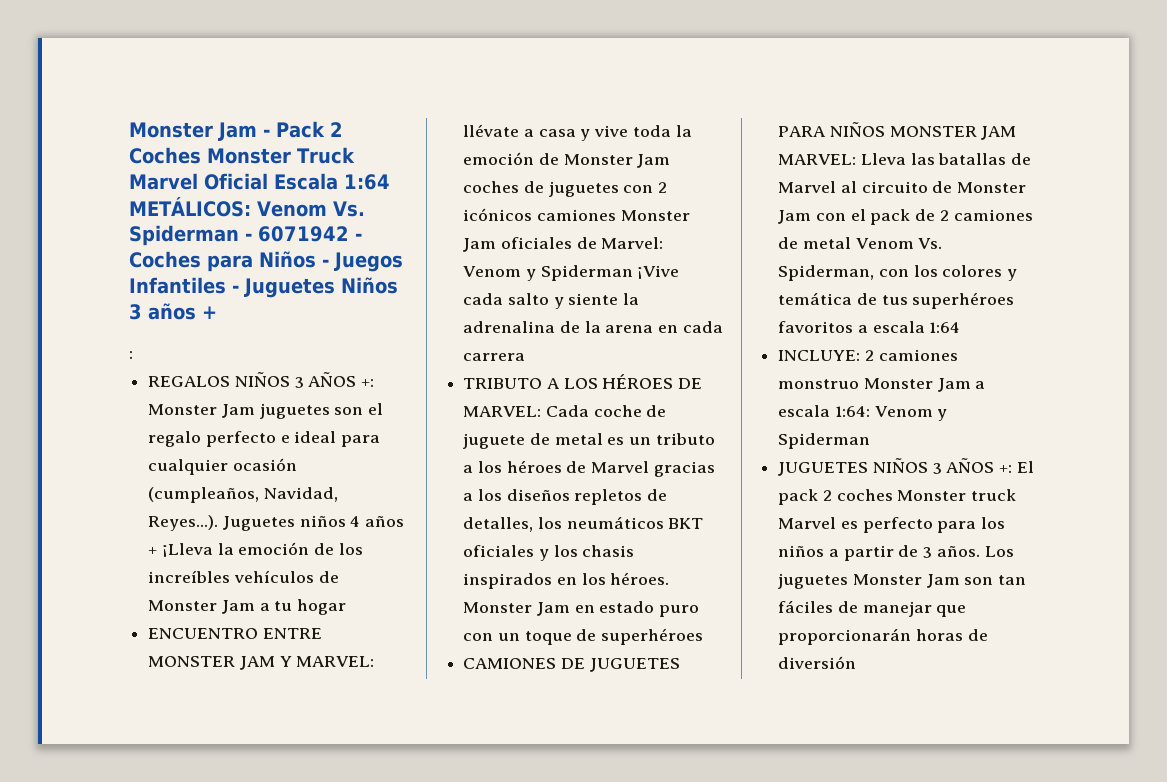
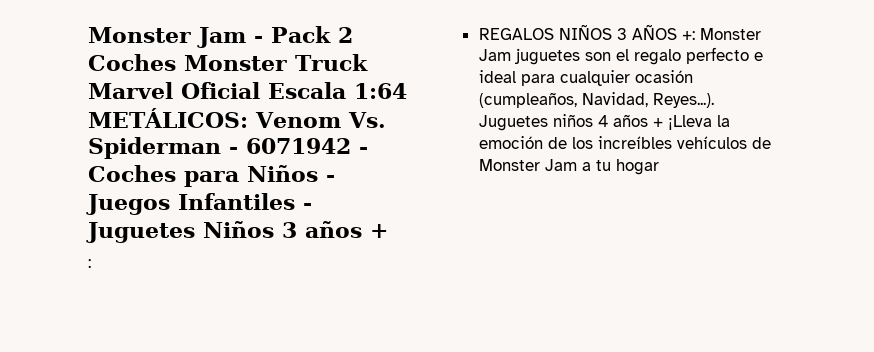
- ENCUENTRO ENTRE MONSTER JAM Y MARVEL: llévate a casa y vive toda la emoción de Monster Jam coches de juguetes con 2 icónicos camiones Monster Jam oficiales de Marvel: Venom y Spiderman ¡Vive cada salto y siente la adrenalina de la arena en cada carrera
- TRIBUTO A LOS HÉROES DE MARVEL: Cada coche de juguete de metal es un tributo a los héroes de Marvel gracias a los diseños repletos de detalles, los neumáticos BKT oficiales y los chasis inspirados en los héroes. Monster Jam en estado puro con un toque de superhéroes
- CAMIONES DE JUGUETES PARA NIÑOS MONSTER JAM MARVEL: Lleva las batallas de Marvel al circuito de Monster Jam con el pack de 2 camiones de metal Venom Vs. Spiderman, con los colores y temática de tus superhéroes favoritos a escala 1:64
- INCLUYE: 2 camiones monstruo Monster Jam a escala 1:64: Venom y Spiderman
- JUGUETES NIÑOS 3 AÑOS +: El pack 2 coches Monster truck Marvel es perfecto para los niños a partir de 3 años. Los juguetes Monster Jam son tan fáciles de manejar que proporcionarán horas de diversión

